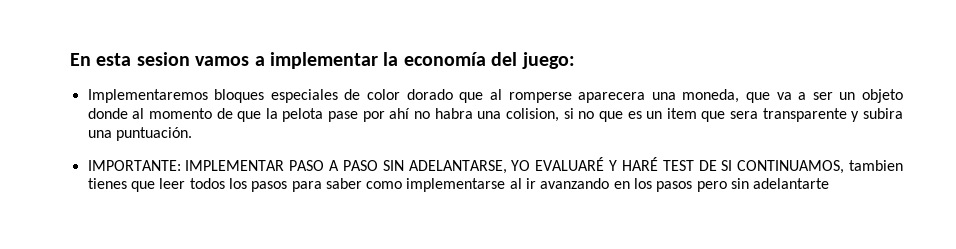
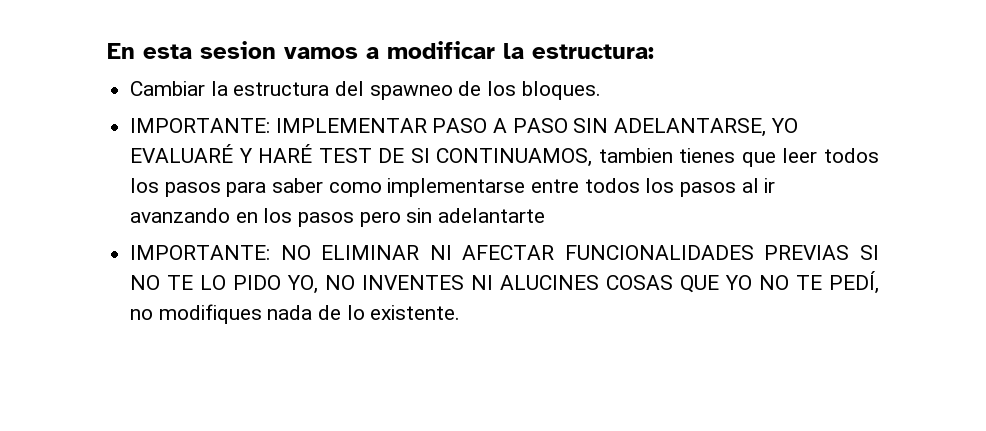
- En esta sesion vamos a implementar la economía del juego:
- Implementaremos bloques especiales de color dorado que al romperse aparecera una moneda, que va a ser un objeto donde al momento de que la pelota pase por ahí no habra una colision, si no que es un item que sera transparente y subira una puntuación.
+ En esta sesion vamos a modificar la estructura:
+ Cambiar la estructura del spawneo de los bloques.
- IMPORTANTE: IMPLEMENTAR PASO A PASO SIN ADELANTARSE, YO EVALUARÉ Y HARÉ TEST DE SI CONTINUAMOS, tambien tienes que leer todos los pasos para saber como implementarse al ir avanzando en los pasos pero sin adelantarte
+ IMPORTANTE: IMPLEMENTAR PASO A PASO SIN ADELANTARSE, YO EVALUARÉ Y HARÉ TEST DE SI CONTINUAMOS, tambien tienes que leer todos los pasos para saber como implementarse entre todos los pasos al ir avanzando en los pasos pero sin adelantarte
+ IMPORTANTE: NO ELIMINAR NI AFECTAR FUNCIONALIDADES PREVIAS SI NO TE LO PIDO YO, NO INVENTES NI ALUCINES COSAS QUE YO NO TE PEDÍ, no modifiques nada de lo existente.

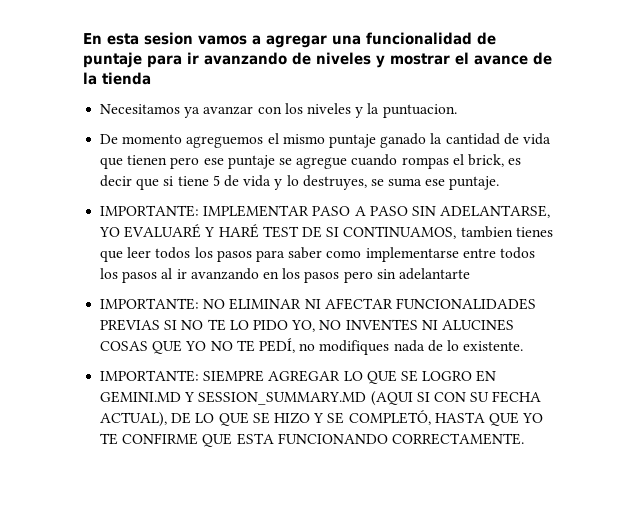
- En esta sesion vamos a modificar la estructura:
- Cambiar la estructura del spawneo de los bloques.
+ En esta sesion vamos a agregar una funcionalidad de puntaje para ir avanzando de niveles y mostrar el avance de la tienda
+ Necesitamos ya avanzar con los niveles y la puntuacion.
+ De momento agreguemos el mismo puntaje ganado la cantidad de vida que tienen pero ese puntaje se agregue cuando rompas el brick, es decir que si tiene 5 de vida y lo destruyes, se suma ese puntaje.
+ IMPORTANTE: SIEMPRE AGREGAR LO QUE SE LOGRO EN GEMINI.MD Y SESSION_SUMMARY.MD (AQUI SI CON SU FECHA ACTUAL), DE LO QUE SE HIZO Y SE COMPLETÓ, HASTA QUE YO TE CONFIRME QUE ESTA FUNCIONANDO CORRECTAMENTE.

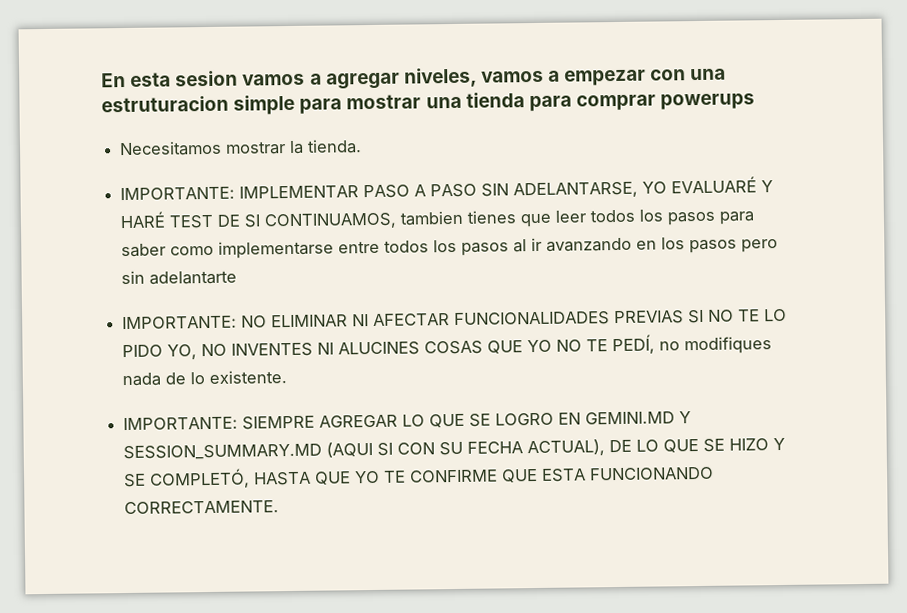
- En esta sesion vamos a agregar una funcionalidad de puntaje para ir avanzando de niveles y mostrar el avance de la tienda
- Necesitamos ya avanzar con los niveles y la puntuacion.
- De momento agreguemos el mismo puntaje ganado la cantidad de vida que tienen pero ese puntaje se agregue cuando rompas el brick, es decir que si tiene 5 de vida y lo destruyes, se suma ese puntaje.
+ En esta sesion vamos a agregar niveles, vamos a empezar con una estruturacion simple para mostrar una tienda para comprar powerups
+ Necesitamos mostrar la tienda.

